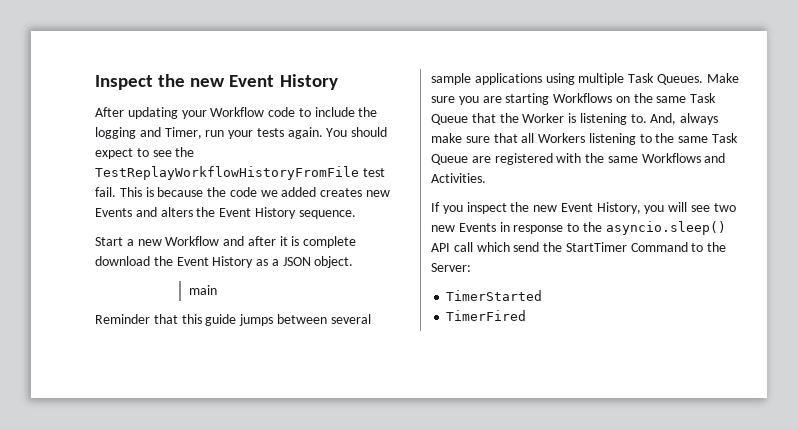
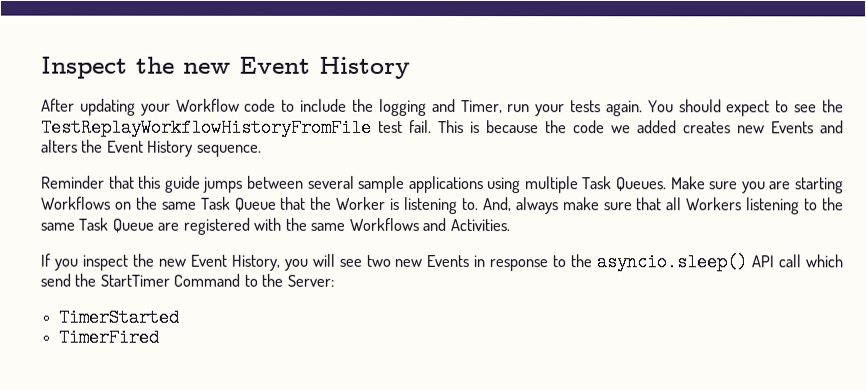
- Start a new Workflow and after it is complete download the Event History as a JSON object.
- main

